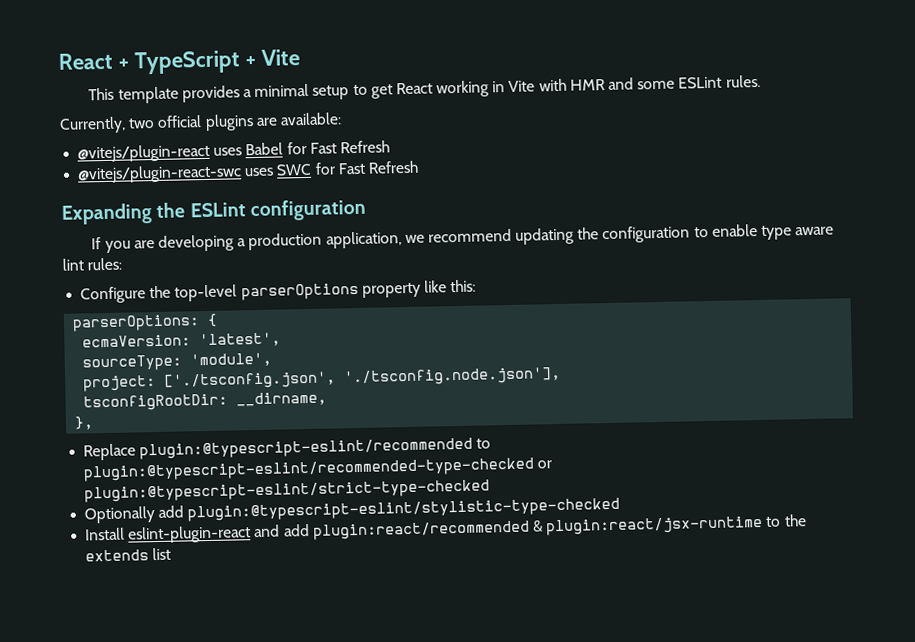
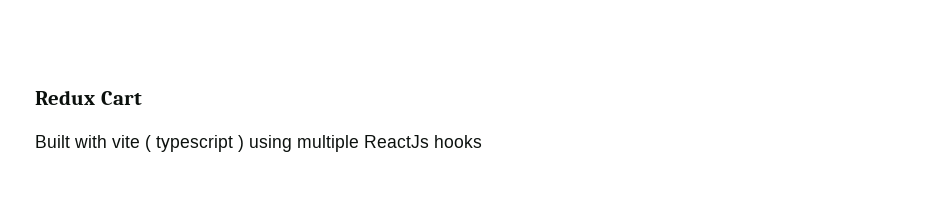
- React + TypeScript + Vite
- This template provides a minimal setup to get React working in Vite with HMR and some ESLint rules.
- Currently, two official plugins are available:
- @vitejs/plugin-react uses Babel for Fast Refresh
- @vitejs/plugin-react-swc uses SWC for Fast Refresh
- Expanding the ESLint configuration
- If you are developing a production application, we recommend updating the configuration to enable type aware lint rules:
- Configure the top-level parserOptions property like this:
- parserOptions: {
- ecmaVersion: 'latest',
- sourceType: 'module',
- project: ['./tsconfig.json', './tsconfig.node.json'],
- tsconfigRootDir: __dirname,
- },
- Replace plugin:@typescript-eslint/recommended to plugin:@typescript-eslint/recommended-type-checked or plugin:@typescript-eslint/strict-type-checked
- Optionally add plugin:@typescript-eslint/stylistic-type-checked
- Install eslint-plugin-react and add plugin:react/recommended & plugin:react/jsx-runtime to the extends list
+ Redux Cart
+ Built with vite ( typescript ) using multiple ReactJs hooks

